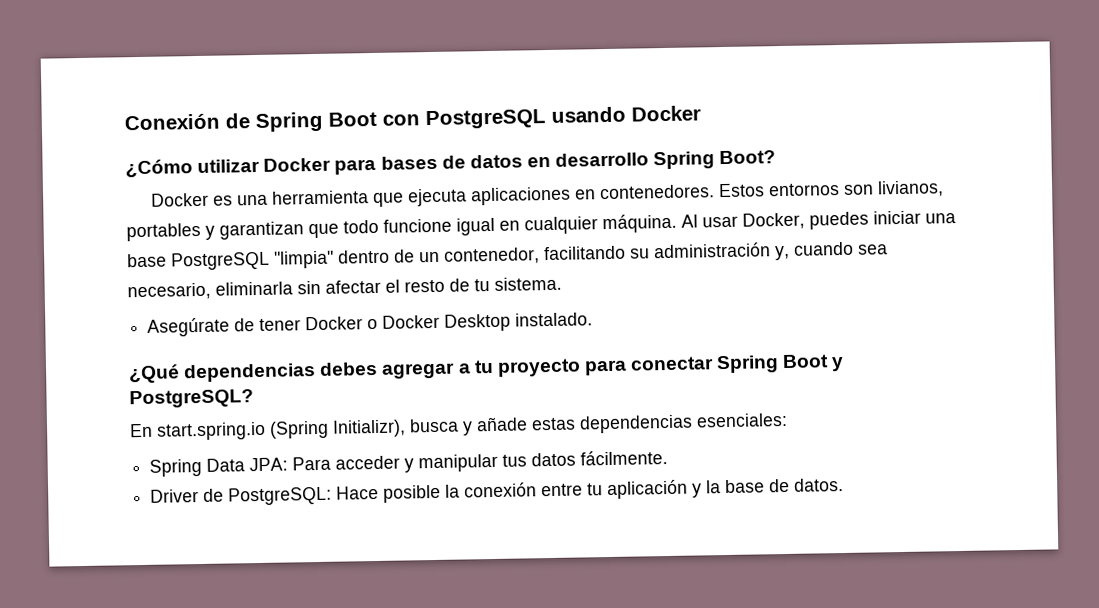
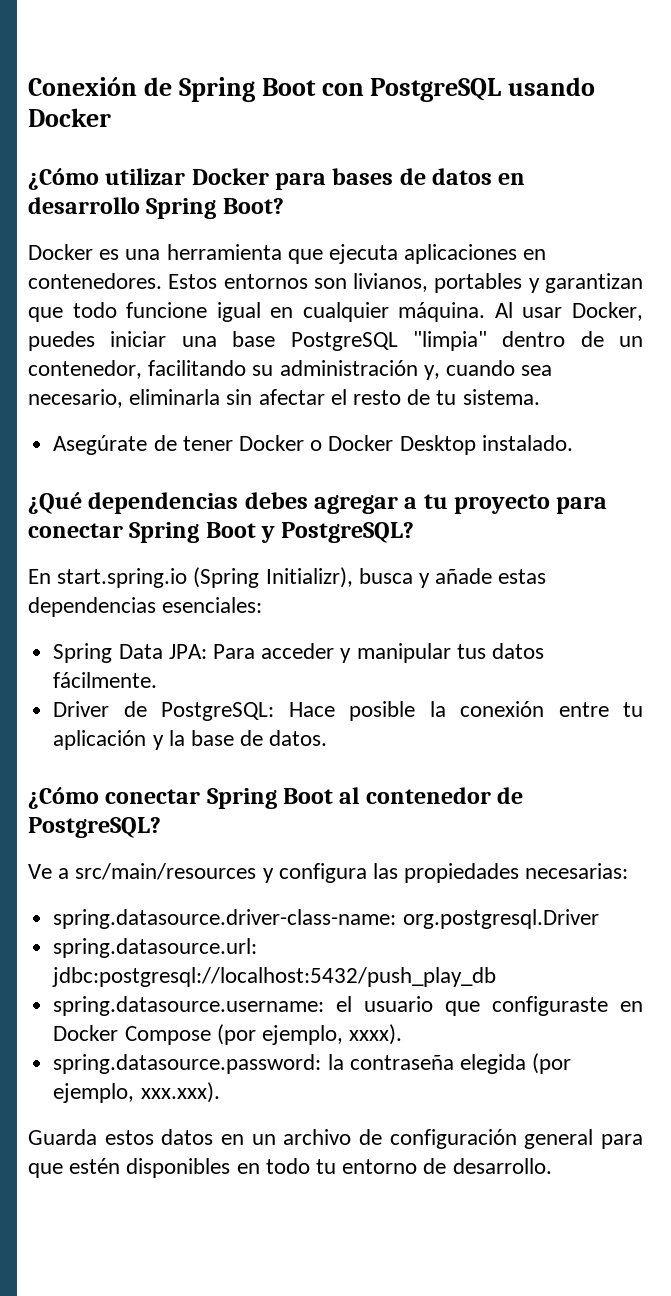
+ ¿Cómo conectar Spring Boot al contenedor de PostgreSQL?
+ Ve a src/main/resources y configura las propiedades necesarias:
+ spring.datasource.driver-class-name: org.postgresql.Driver
+ spring.datasource.url: jdbc:postgresql://localhost:5432/push_play_db
+ spring.datasource.username: el usuario que configuraste en Docker Compose (por ejemplo, xxxx).
+ spring.datasource.password: la contraseña elegida (por ejemplo, xxx.xxx).
+ Guarda estos datos en un archivo de configuración general para que estén disponibles en todo tu entorno de desarrollo.

